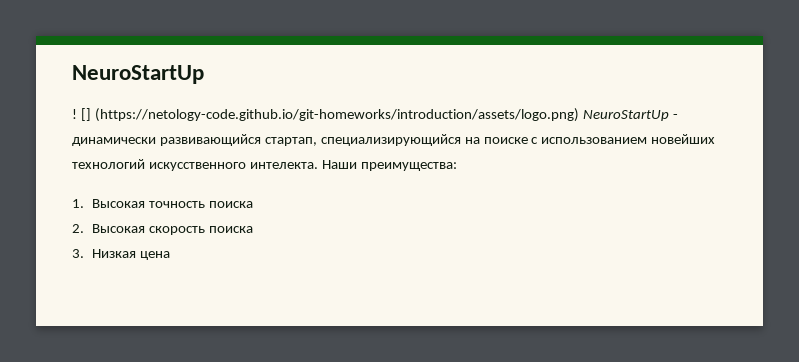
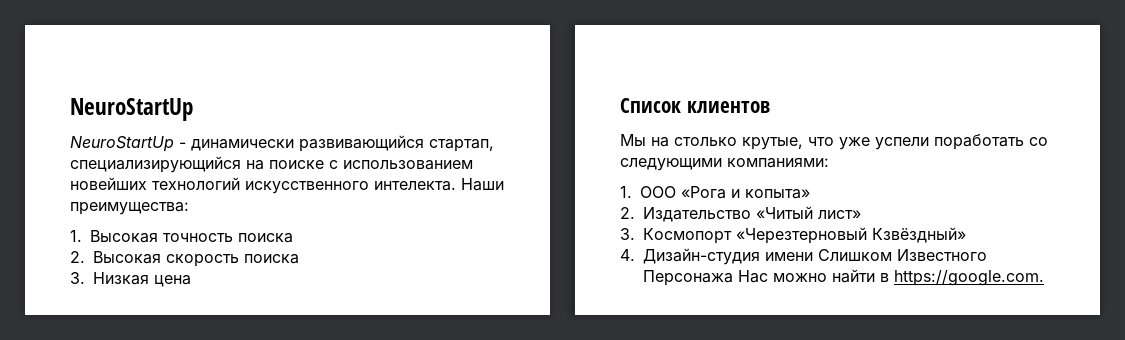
- ! [] (https://netology-code.github.io/git-homeworks/introduction/assets/logo.png) NeuroStartUp - динамически развивающийся стартап, специализирующийся на поиске с использованием новейших технологий искусственного интелекта.
+ NeuroStartUp - динамически развивающийся стартап, специализирующийся на поиске с использованием новейших технологий искусственного интелекта.
+ Список клиентов
+ Мы на столько крутые, что уже успели поработать со следующими компаниями:
+ 1. ООО «Рога и копыта»
+ 2. Издательство «Читый лист»
+ 3. Космопорт «Черезтерновый Кзвёздный»
+ 4. Дизайн-студия имени Слишком Известного Персонажа Нас можно найти в https://google.com.

